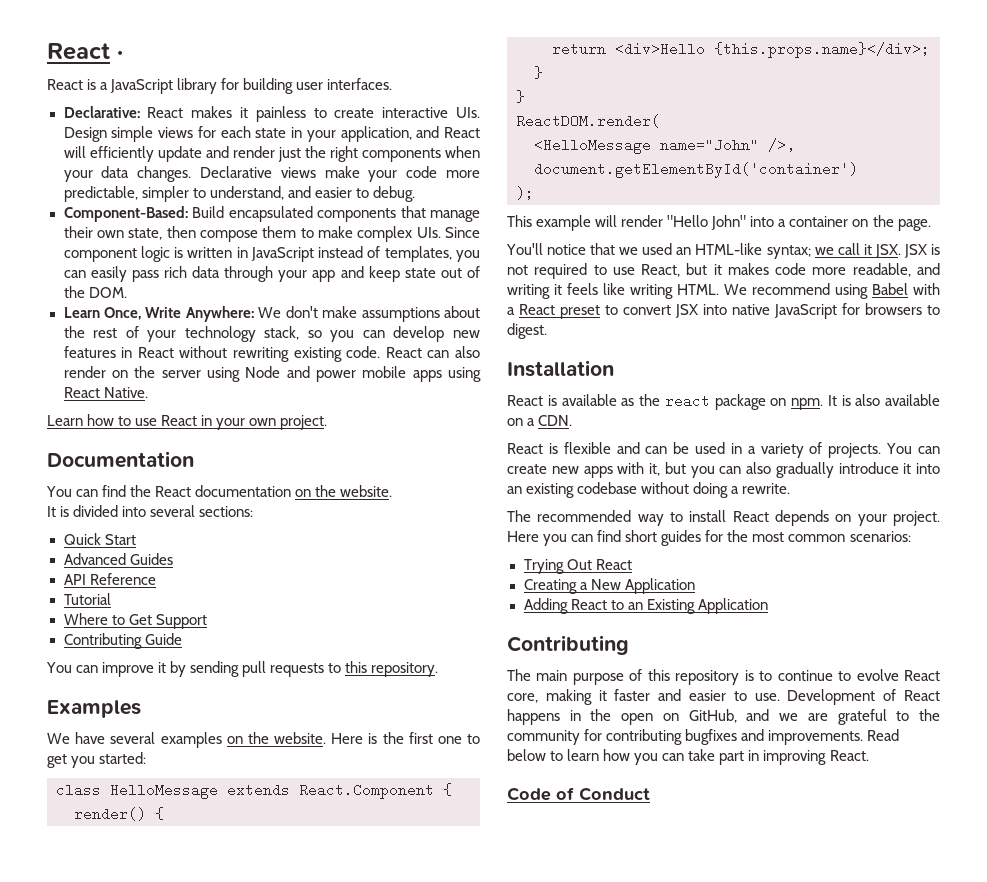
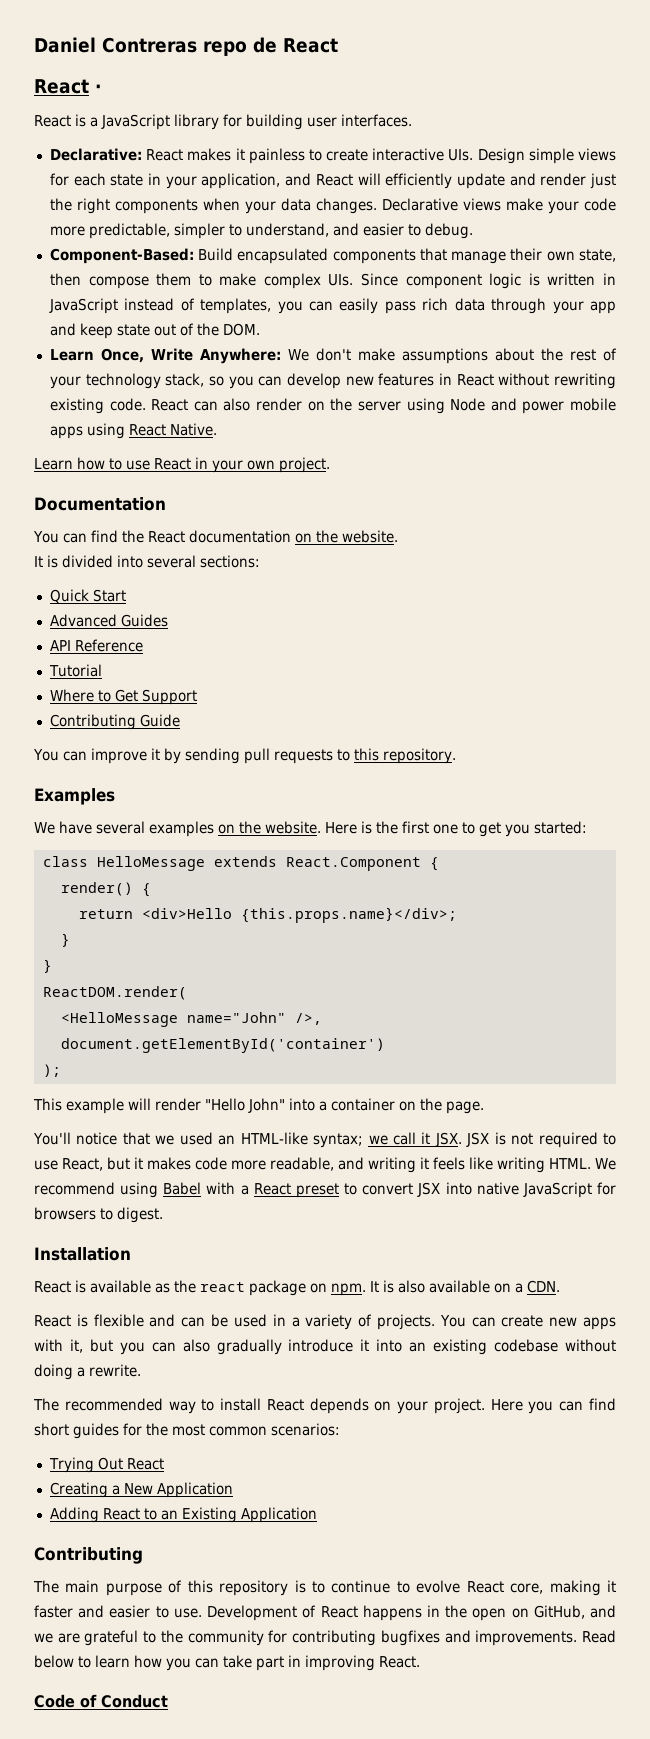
+ Daniel Contreras repo de React

